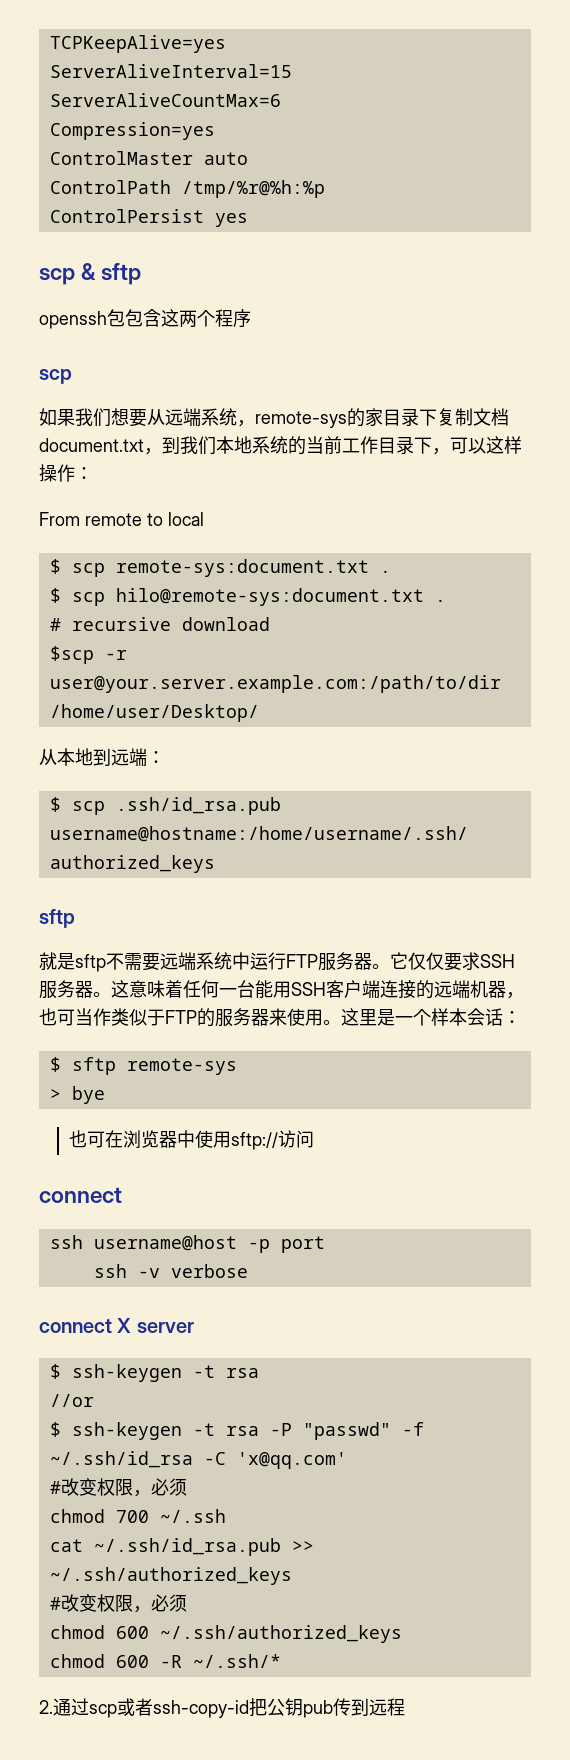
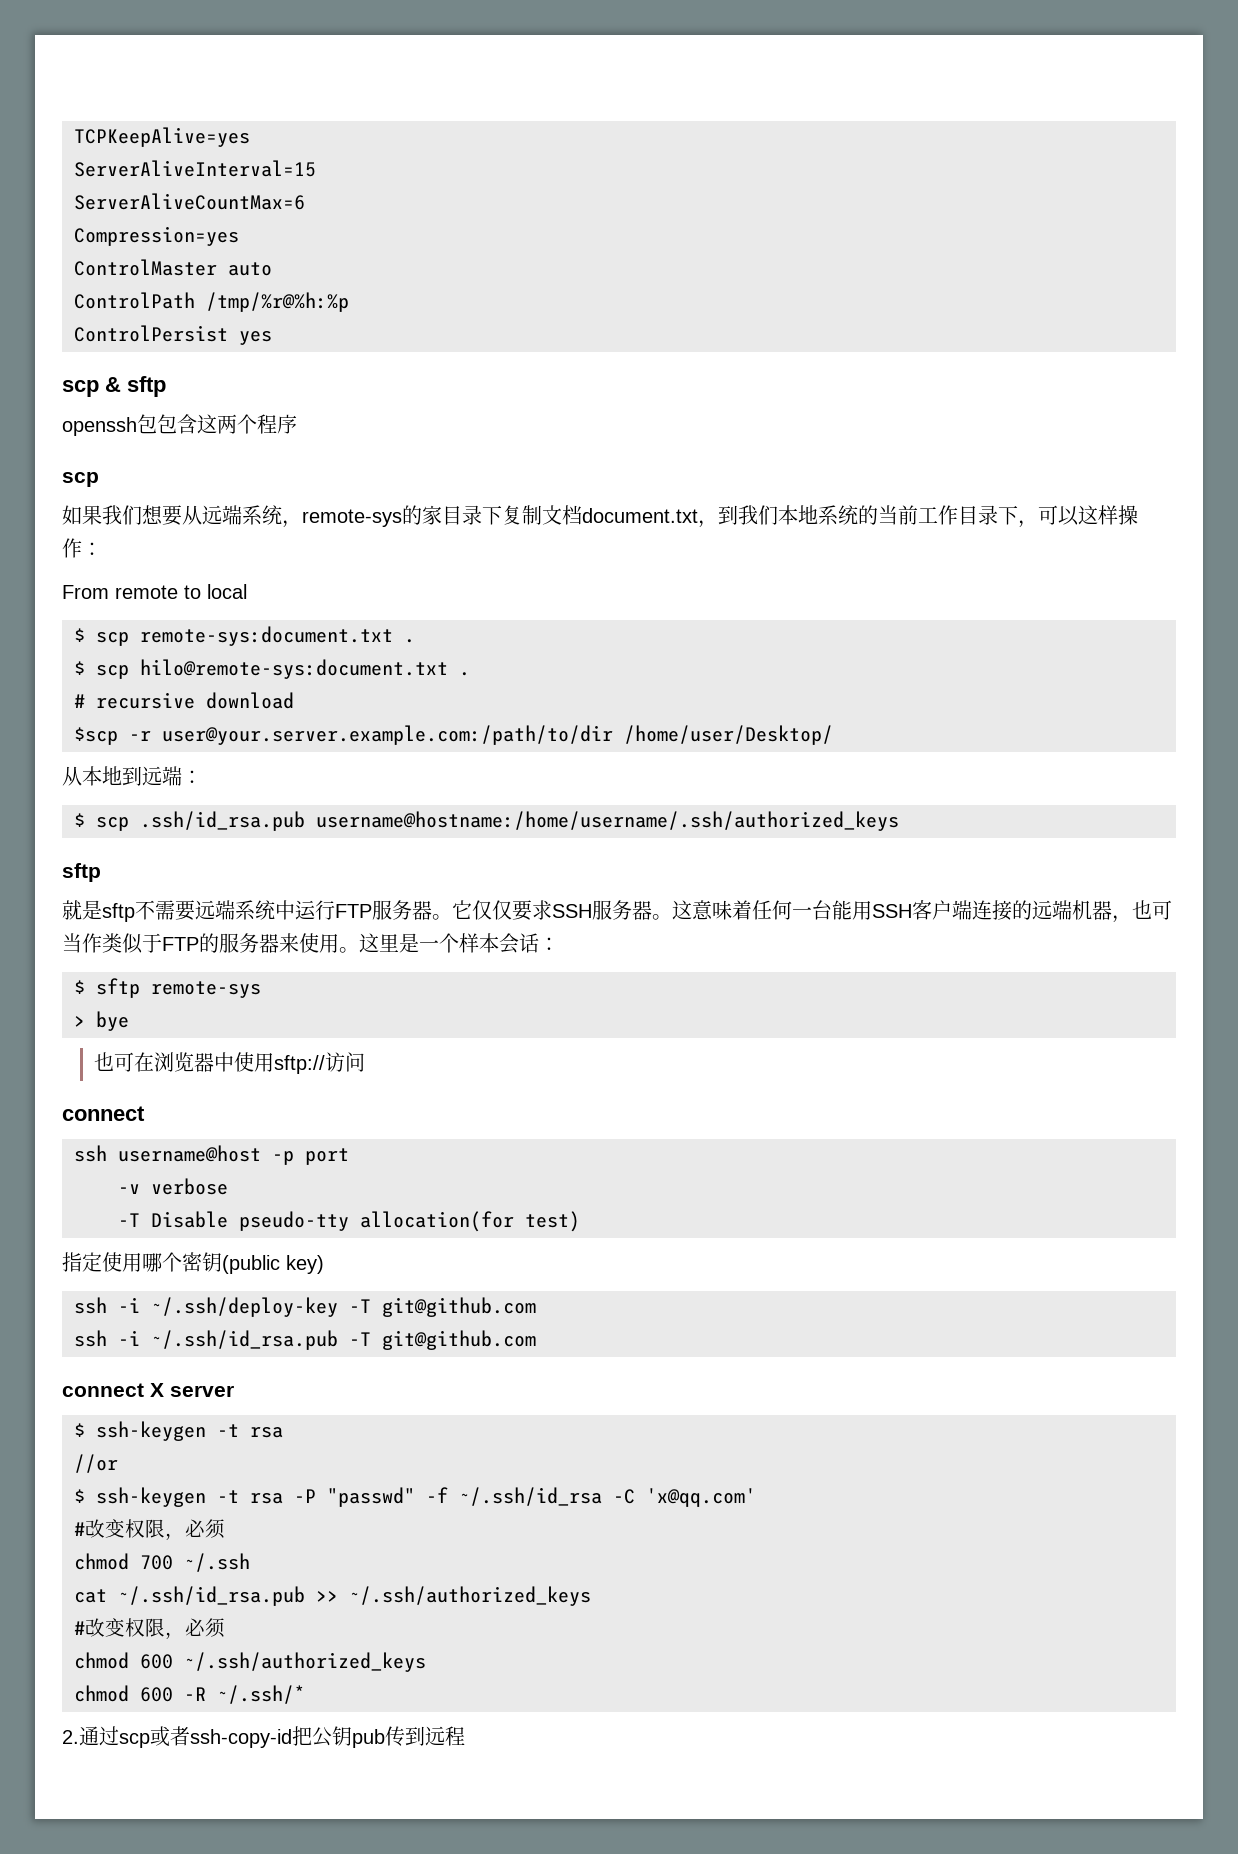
- ssh -v verbose
+ -v verbose
+ -T Disable pseudo-tty allocation(for test)
+ 指定使用哪个密钥(public key)
+ ssh -i ~/.ssh/deploy-key -T git@github.com
+ ssh -i ~/.ssh/id_rsa.pub -T git@github.com

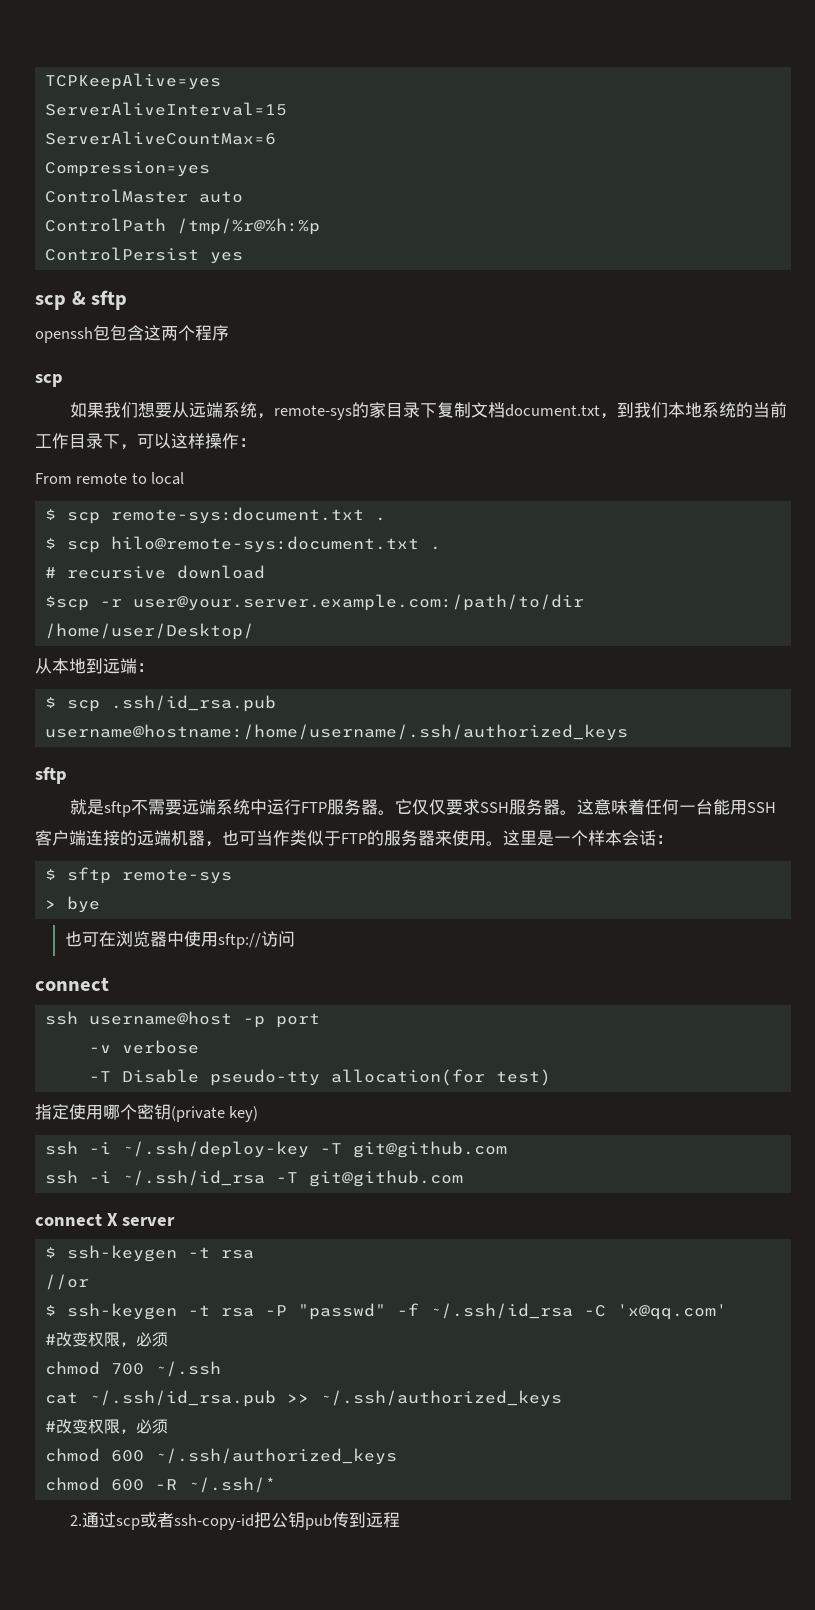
- 指定使用哪个密钥(public key)
+ 指定使用哪个密钥(private key)
- ssh -i ~/.ssh/id_rsa.pub -T git@github.com
+ ssh -i ~/.ssh/id_rsa -T git@github.com

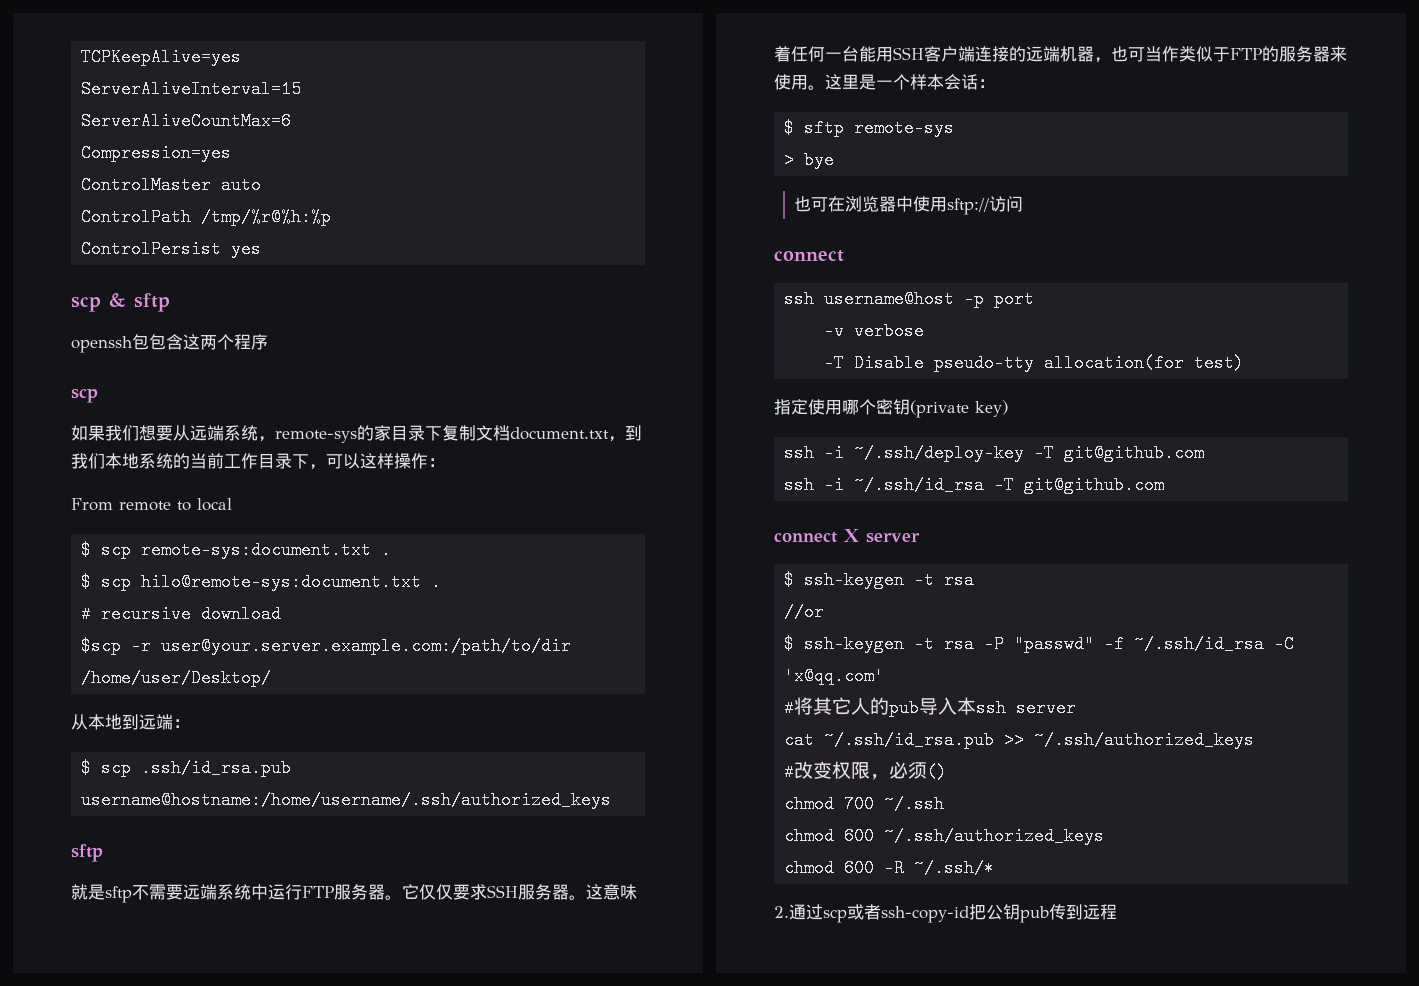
  $ ssh-keygen -t rsa -P "passwd" -f ~/.ssh/id_rsa -C 'x@qq.com'
- #改变权限，必须
- chmod 700 ~/.ssh
+ #将其它人的pub导入本ssh server
  cat ~/.ssh/id_rsa.pub >> ~/.ssh/authorized_keys
- #改变权限，必须
+ #改变权限，必须()
+ chmod 700 ~/.ssh

